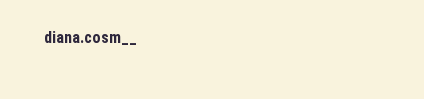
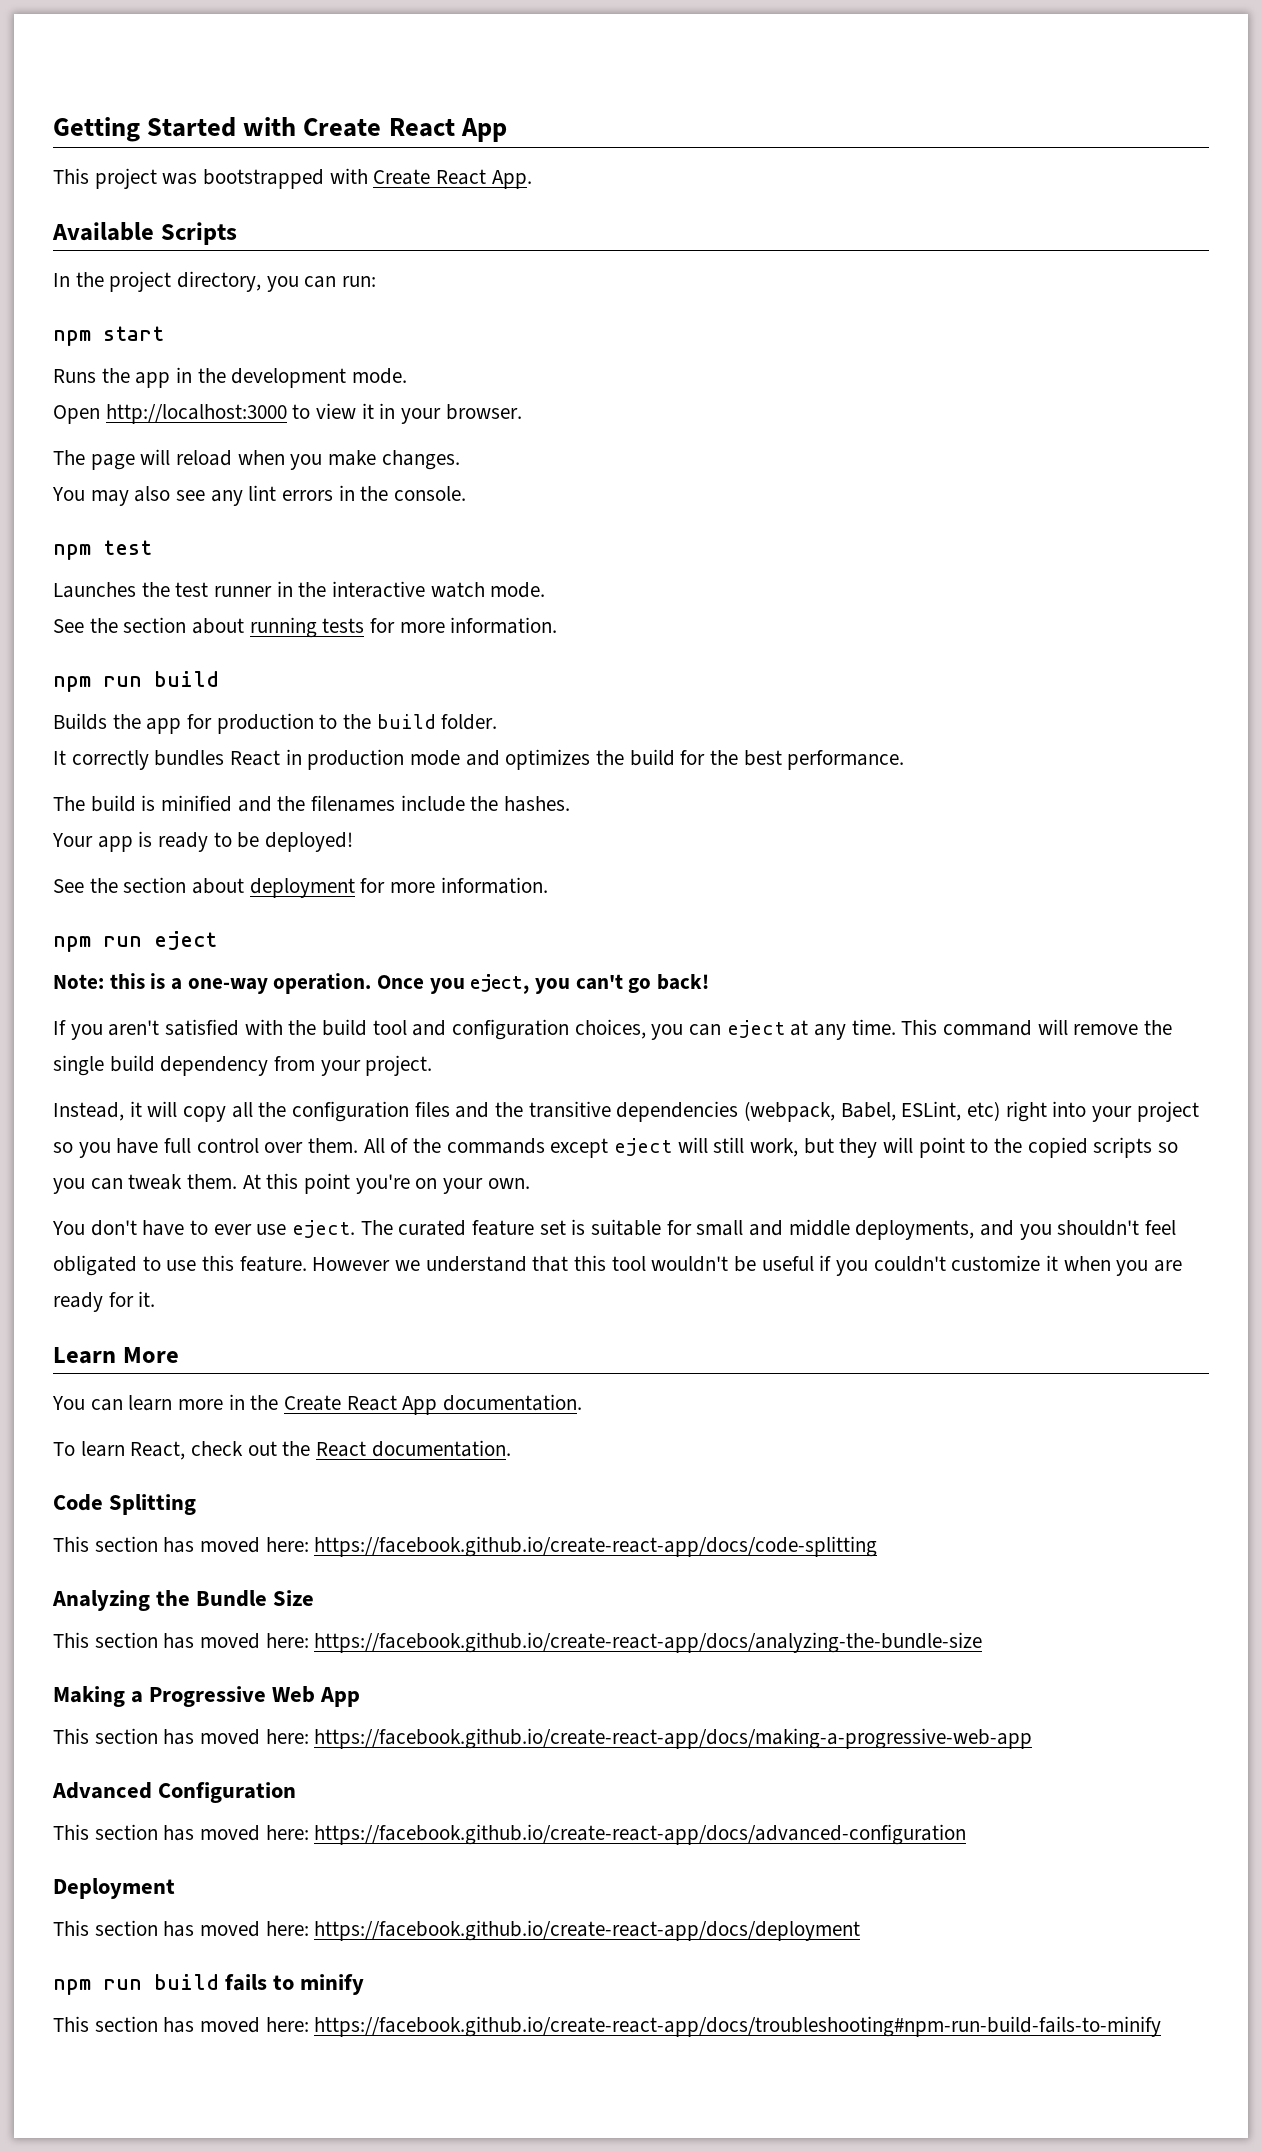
- diana.cosm__
+ Getting Started with Create React App
+ This project was bootstrapped with Create React App.
+ Available Scripts
+ In the project directory, you can run:
+ npm start
+ Runs the app in the development mode.
+ Open http://localhost:3000 to view it in your browser.
+ The page will reload when you make changes.
+ You may also see any lint errors in the console.
+ npm test
+ Launches the test runner in the interactive watch mode.
+ See the section about running tests for more information.
+ npm run build
+ Builds the app for production to the build folder.
+ It correctly bundles React in production mode and optimizes the build for the best performance.
+ The build is minified and the filenames include the hashes.
+ Your app is ready to be deployed!
+ See the section about deployment for more information.
+ npm run eject
+ Note: this is a one-way operation. Once you eject, you can't go back!
+ If you aren't satisfied with the build tool and configuration choices, you can eject at any time. This command will remove the single build dependency from your project.
+ Instead, it will copy all the configuration files and the transitive dependencies (webpack, Babel, ESLint, etc) right into your project so you have full control over them. All of the commands except eject will still work, but they will point to the copied scripts so you can tweak them. At this point you're on your own.
+ You don't have to ever use eject. The curated feature set is suitable for small and middle deployments, and you shouldn't feel obligated to use this feature. However we understand that this tool wouldn't be useful if you couldn't customize it when you are ready for it.
+ Learn More
+ You can learn more in the Create React App documentation.
+ To learn React, check out the React documentation.
+ Code Splitting
+ This section has moved here: https://facebook.github.io/create-react-app/docs/code-splitting
+ Analyzing the Bundle Size
+ This section has moved here: https://facebook.github.io/create-react-app/docs/analyzing-the-bundle-size
+ Making a Progressive Web App
+ This section has moved here: https://facebook.github.io/create-react-app/docs/making-a-progressive-web-app
+ Advanced Configuration
+ This section has moved here: https://facebook.github.io/create-react-app/docs/advanced-configuration
+ Deployment
+ This section has moved here: https://facebook.github.io/create-react-app/docs/deployment
+ npm run build fails to minify
+ This section has moved here: https://facebook.github.io/create-react-app/docs/troubleshooting#npm-run-build-fails-to-minify

